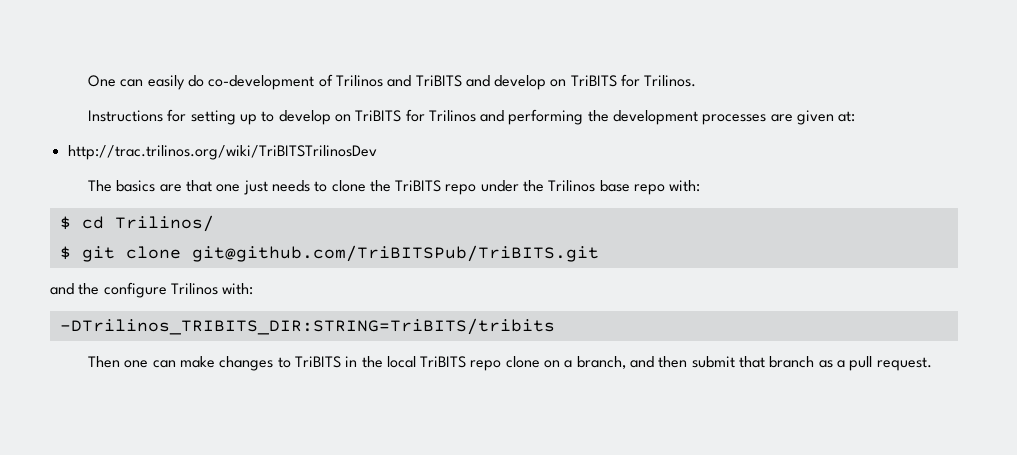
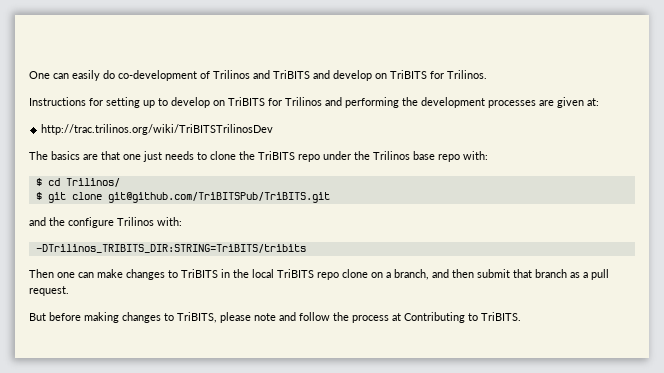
+ But before making changes to TriBITS, please note and follow the process at Contributing to TriBITS.

